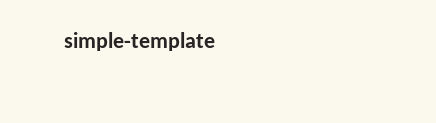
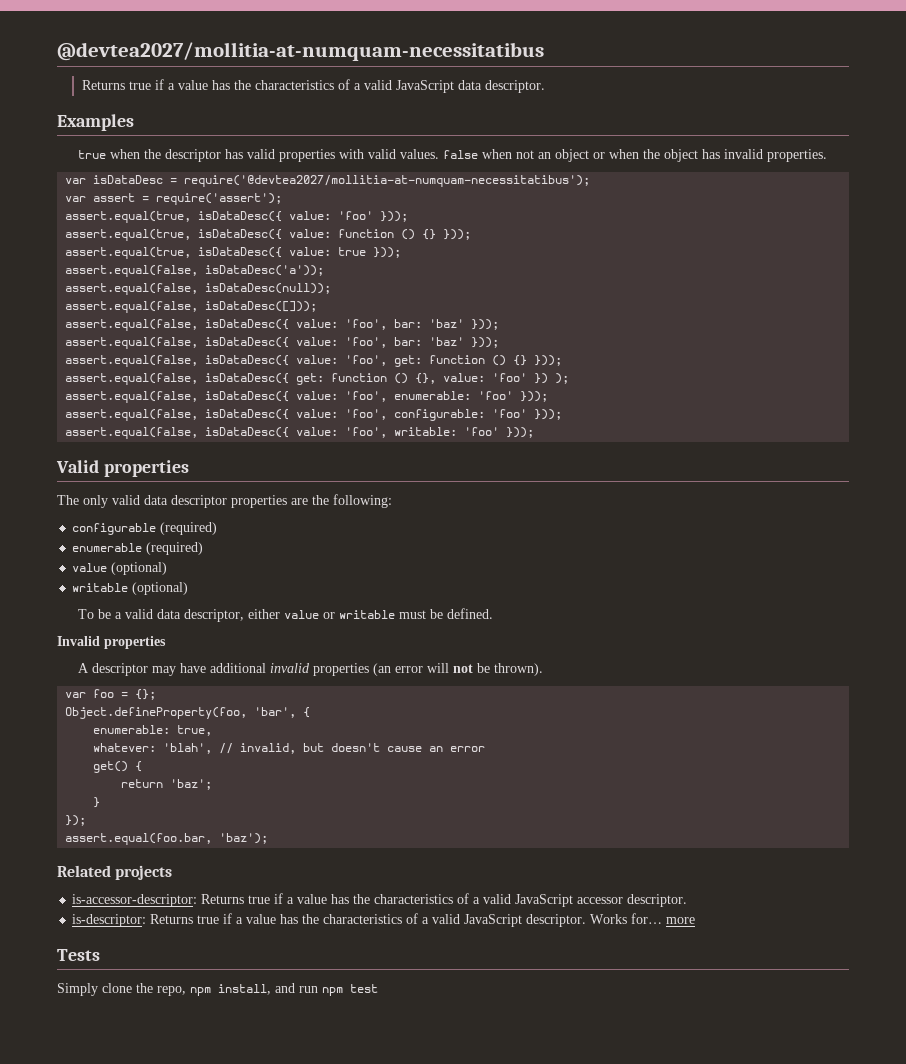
- simple-template
+ @devtea2027/mollitia-at-numquam-necessitatibus
+ Returns true if a value has the characteristics of a valid JavaScript data descriptor.
+ Examples
+ true when the descriptor has valid properties with valid values. false when not an object or when the object has invalid properties.
+ var isDataDesc = require('@devtea2027/mollitia-at-numquam-necessitatibus');
+ var assert = require('assert');
+ assert.equal(true, isDataDesc({ value: 'foo' }));
+ assert.equal(true, isDataDesc({ value: function () {} }));
+ assert.equal(true, isDataDesc({ value: true }));
+ assert.equal(false, isDataDesc('a'));
+ assert.equal(false, isDataDesc(null));
+ assert.equal(false, isDataDesc([]));
+ assert.equal(false, isDataDesc({ value: 'foo', bar: 'baz' }));
+ assert.equal(false, isDataDesc({ value: 'foo', bar: 'baz' }));
+ assert.equal(false, isDataDesc({ value: 'foo', get: function () {} }));
+ assert.equal(false, isDataDesc({ get: function () {}, value: 'foo' }) );
+ assert.equal(false, isDataDesc({ value: 'foo', enumerable: 'foo' }));
+ assert.equal(false, isDataDesc({ value: 'foo', configurable: 'foo' }));
+ assert.equal(false, isDataDesc({ value: 'foo', writable: 'foo' }));
+ Valid properties
+ The only valid data descriptor properties are the following:
+ configurable (required)
+ enumerable (required)
+ value (optional)
+ writable (optional)
+ To be a valid data descriptor, either value or writable must be defined.
+ Invalid properties
+ A descriptor may have additional invalid properties (an error will not be thrown).
+ var foo = {};
+ Object.defineProperty(foo, 'bar', {
+ enumerable: true,
+ whatever: 'blah', // invalid, but doesn't cause an error
+ get() {
+ return 'baz';
+ }
+ });
+ assert.equal(foo.bar, 'baz');
+ Related projects
+ is-accessor-descriptor: Returns true if a value has the characteristics of a valid JavaScript accessor descriptor.
+ is-descriptor: Returns true if a value has the characteristics of a valid JavaScript descriptor. Works for… more
+ Tests
+ Simply clone the repo, npm install, and run npm test

